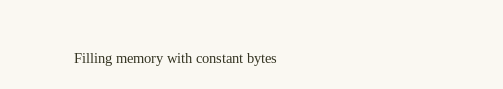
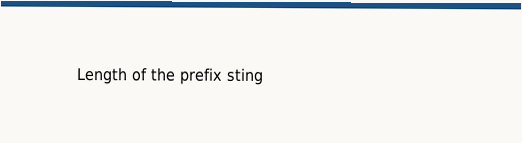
- Filling memory with constant bytes
+ Length of the prefix sting

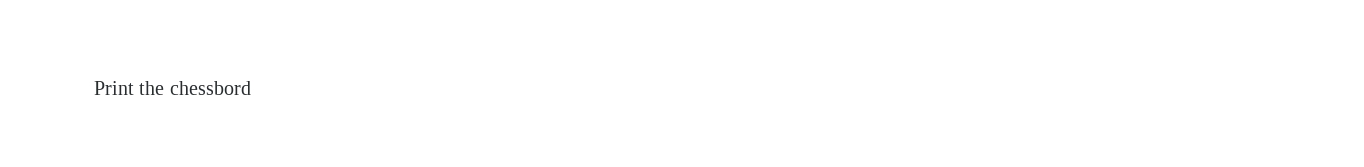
- Length of the prefix sting
+ Print the chessbord

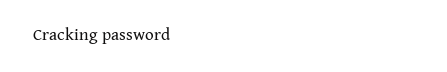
- Print the chessbord
+ Cracking password

